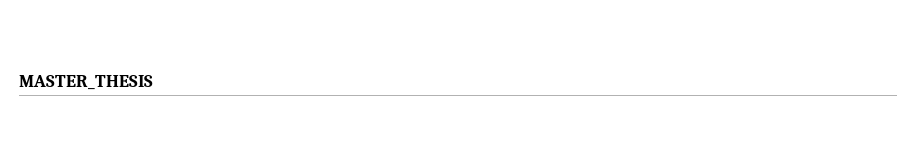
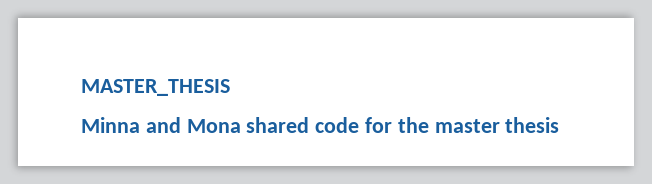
+ Minna and Mona shared code for the master thesis

